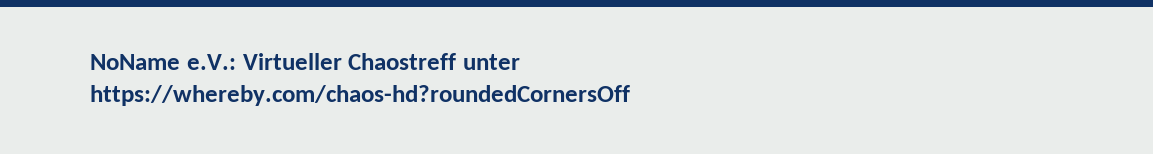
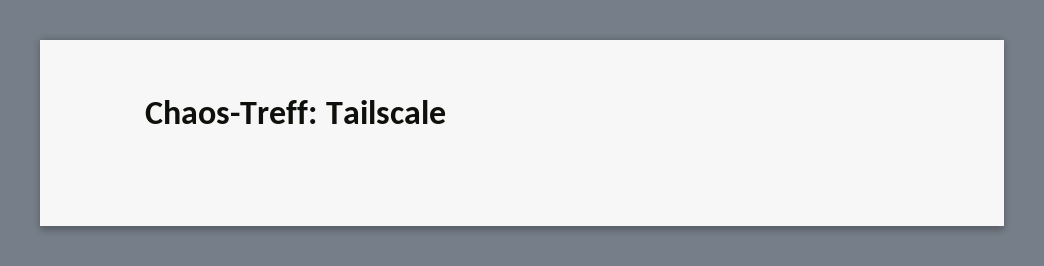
- NoName e.V.: Virtueller Chaostreff unter https://whereby.com/chaos-hd?roundedCornersOff
+ Chaos-Treff: Tailscale

